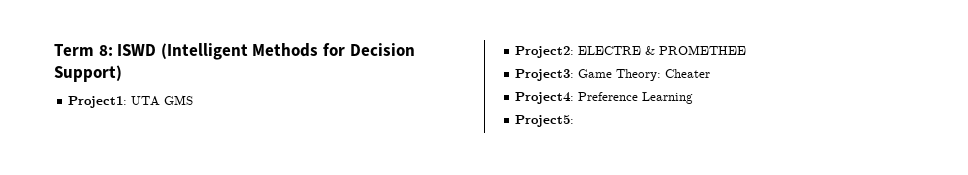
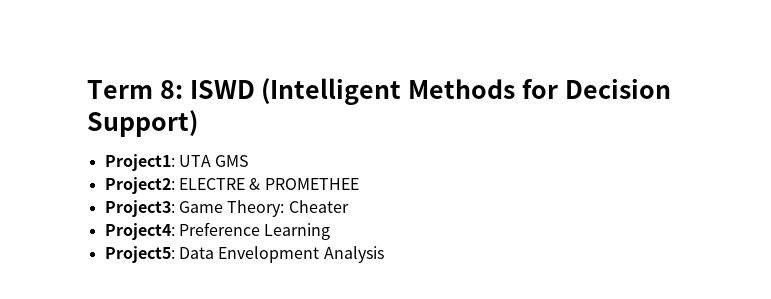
- Project5:
+ Project5: Data Envelopment Analysis

